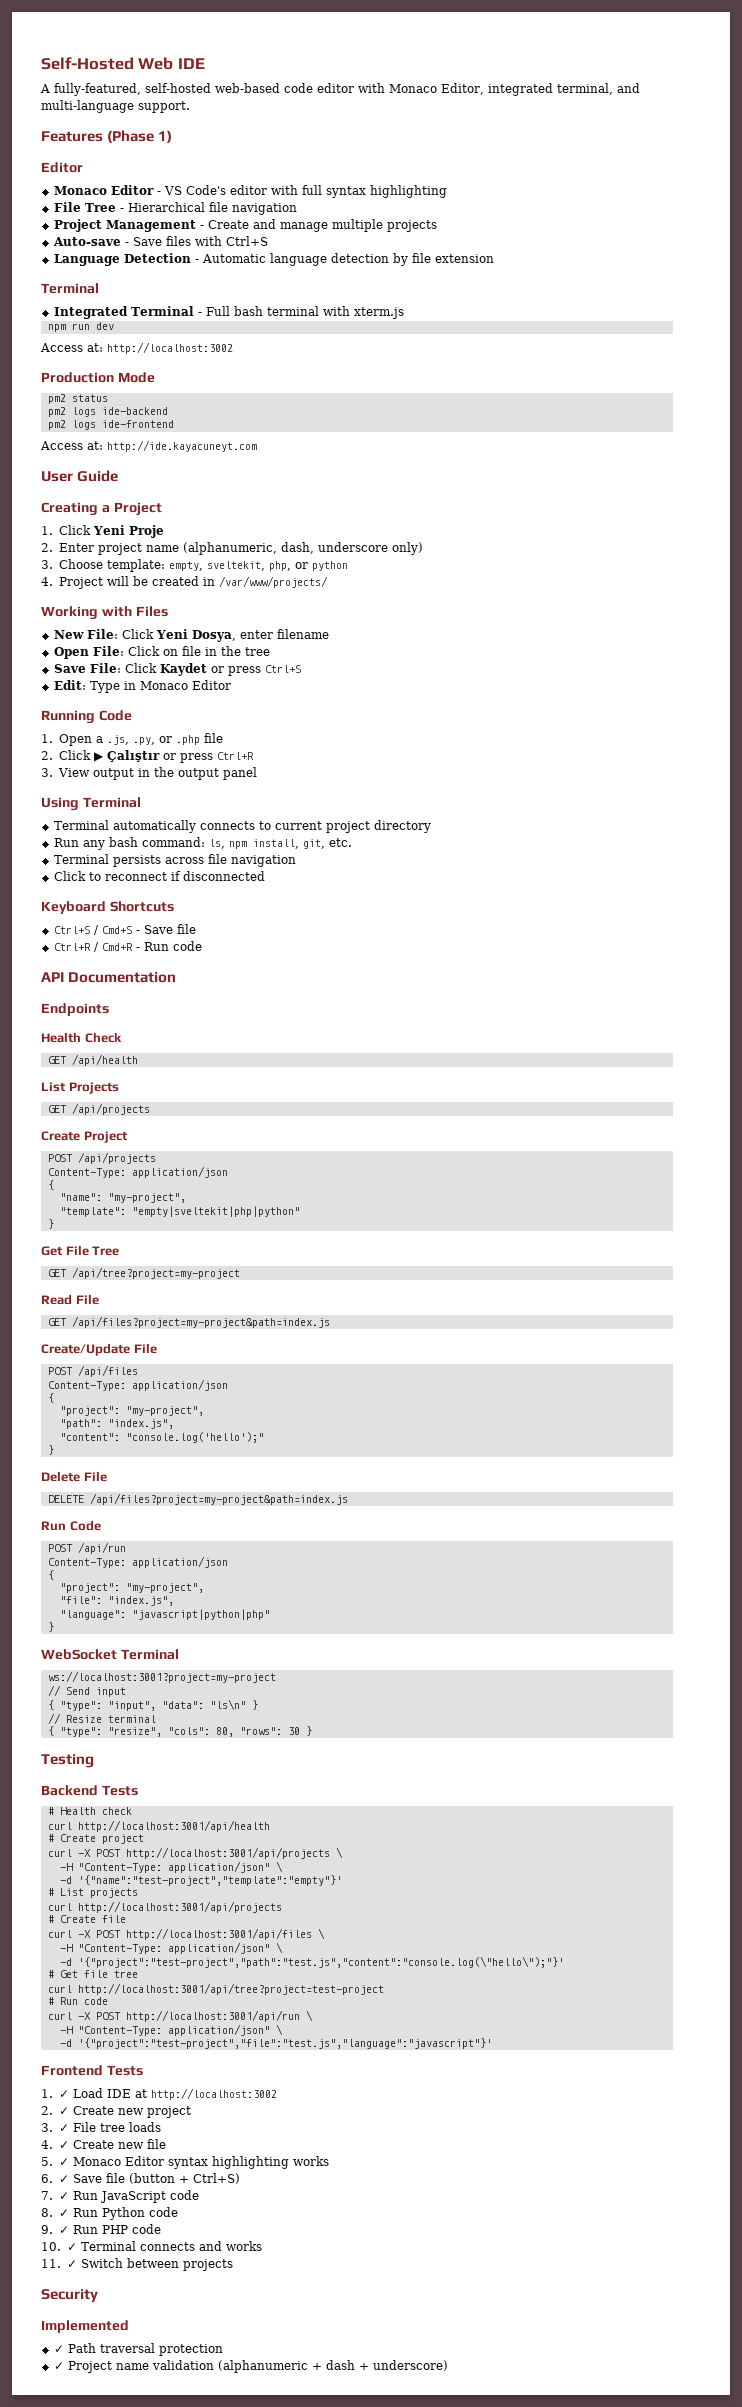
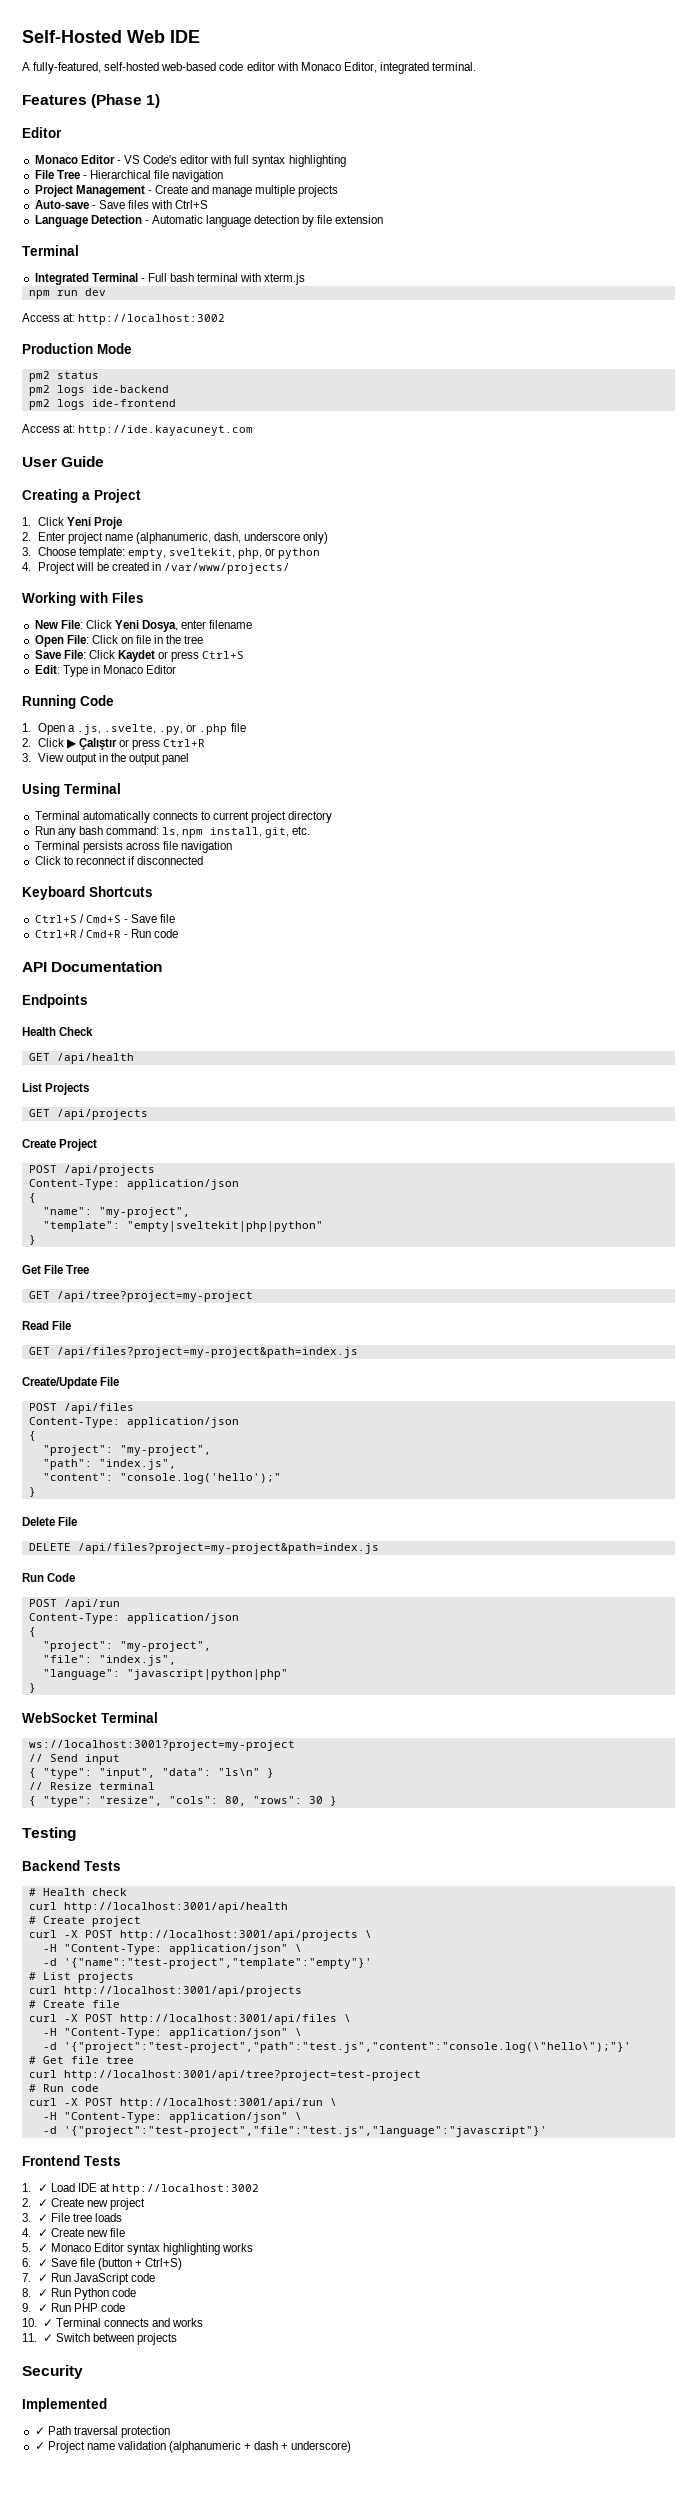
- A fully-featured, self-hosted web-based code editor with Monaco Editor, integrated terminal, and multi-language support.
+ A fully-featured, self-hosted web-based code editor with Monaco Editor, integrated terminal.
- 1. Open a .js, .py, or .php file
+ 1. Open a .js, .svelte, .py, or .php file

